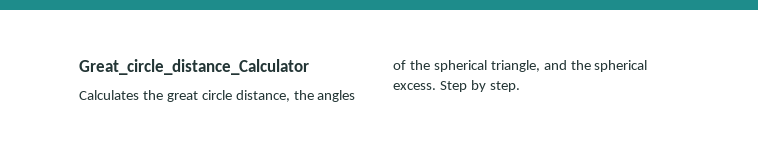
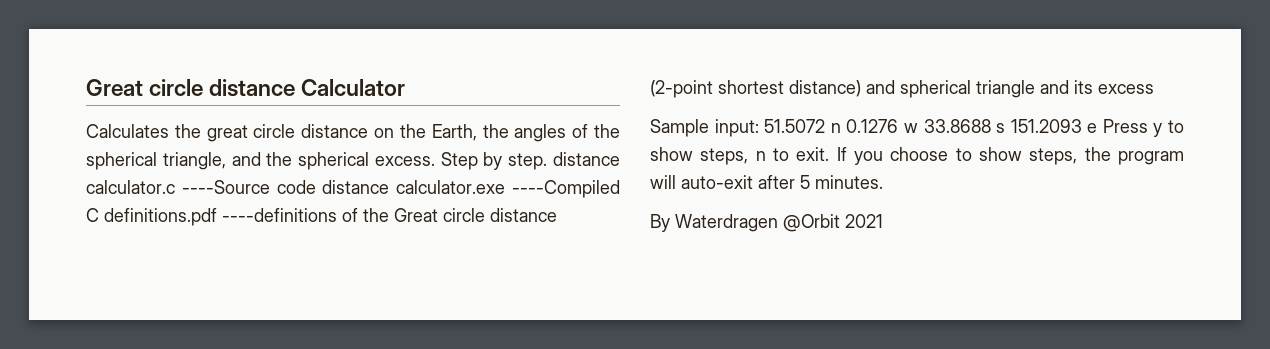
- Great_circle_distance_Calculator
+ Great circle distance Calculator
- Calculates the great circle distance, the angles of the spherical triangle, and the spherical excess.
+ Calculates the great circle distance on the Earth, the angles of the spherical triangle, and the spherical excess.
- Step by step.
+ Step by step. distance calculator.c ----Source code distance calculator.exe ----Compiled C definitions.pdf ----definitions of the Great circle distance (2-point shortest distance) and spherical triangle and its excess
+ Sample input: 51.5072 n 0.1276 w 33.8688 s 151.2093 e Press y to show steps, n to exit. If you choose to show steps, the program will auto-exit after 5 minutes.
+ By Waterdragen @Orbit 2021

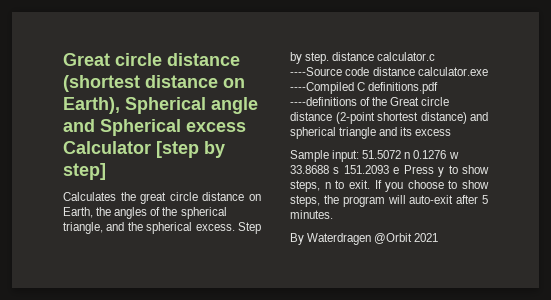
- Great circle distance Calculator
+ Great circle distance (shortest distance on Earth), Spherical angle and Spherical excess Calculator [step by step]
- Calculates the great circle distance on the Earth, the angles of the spherical triangle, and the spherical excess.
+ Calculates the great circle distance on Earth, the angles of the spherical triangle, and the spherical excess.

